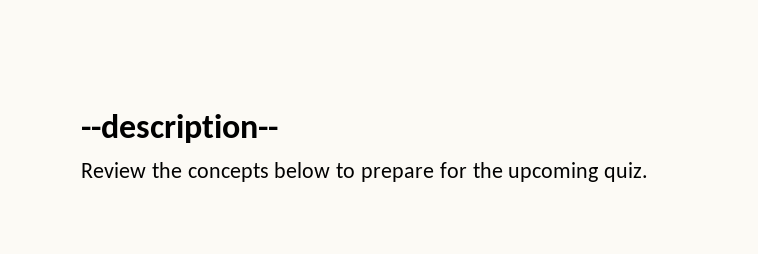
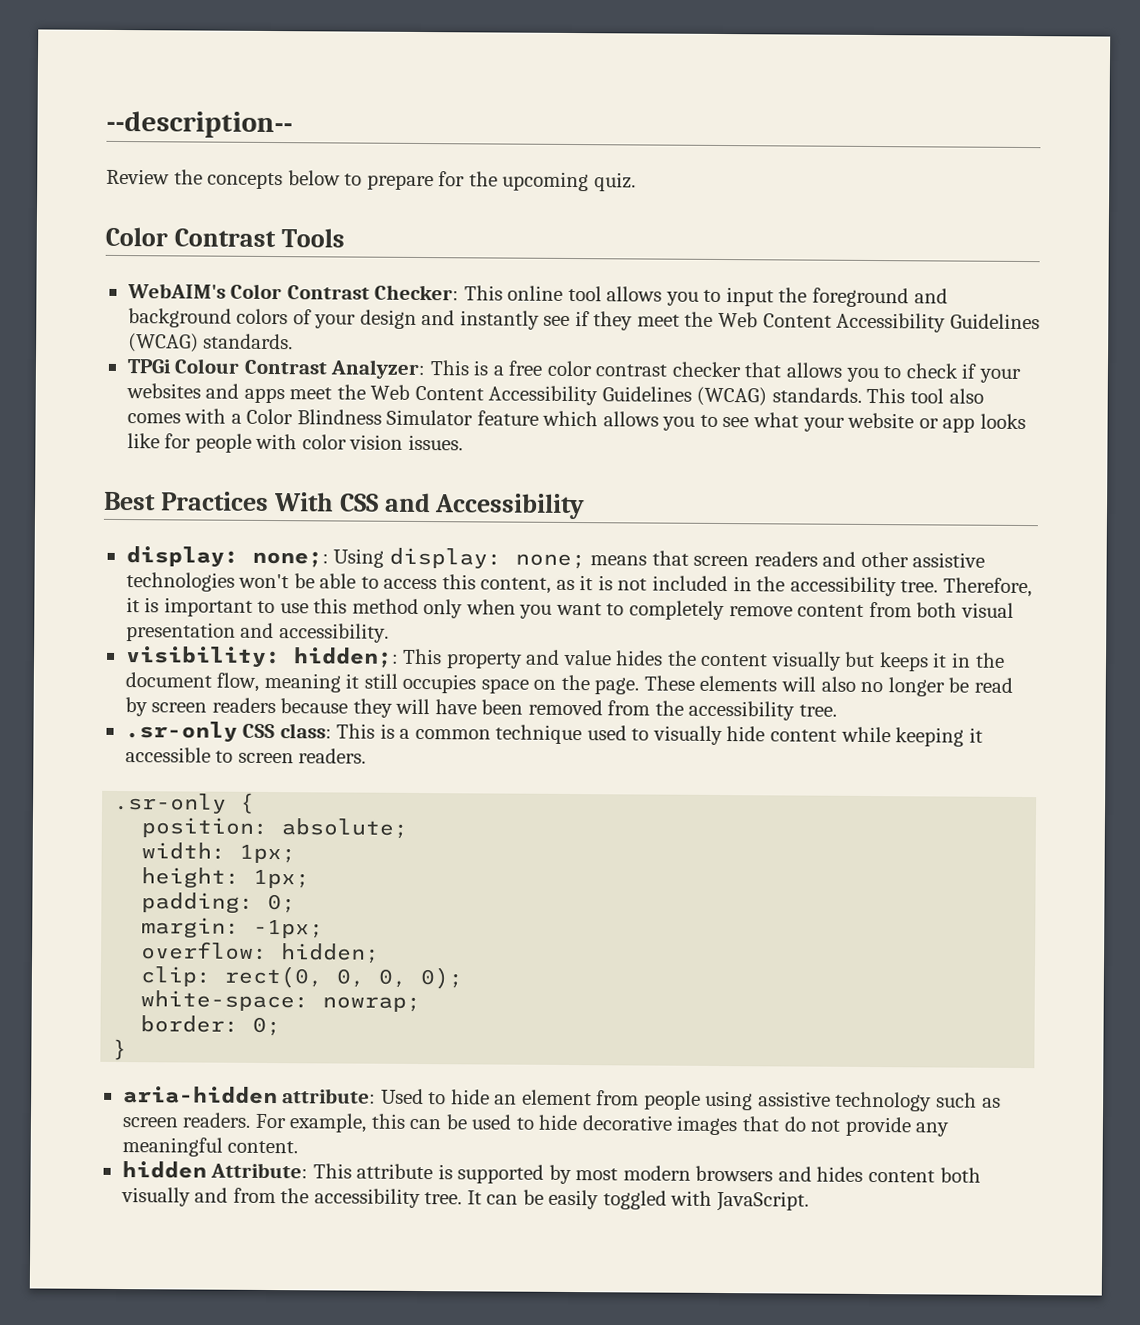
+ Color Contrast Tools
+ WebAIM's Color Contrast Checker: This online tool allows you to input the foreground and background colors of your design and instantly see if they meet the Web Content Accessibility Guidelines (WCAG) standards.
+ TPGi Colour Contrast Analyzer: This is a free color contrast checker that allows you to check if your websites and apps meet the Web Content Accessibility Guidelines (WCAG) standards. This tool also comes with a Color Blindness Simulator feature which allows you to see what your website or app looks like for people with color vision issues.
+ Best Practices With CSS and Accessibility
+ display: none;: Using display: none; means that screen readers and other assistive technologies won't be able to access this content, as it is not included in the accessibility tree. Therefore, it is important to use this method only when you want to completely remove content from both visual presentation and accessibility.
+ visibility: hidden;: This property and value hides the content visually but keeps it in the document flow, meaning it still occupies space on the page. These elements will also no longer be read by screen readers because they will have been removed from the accessibility tree.
+ .sr-only CSS class: This is a common technique used to visually hide content while keeping it accessible to screen readers.
+ .sr-only {
+ position: absolute;
+ width: 1px;
+ height: 1px;
+ padding: 0;
+ margin: -1px;
+ overflow: hidden;
+ clip: rect(0, 0, 0, 0);
+ white-space: nowrap;
+ border: 0;
+ }
+ aria-hidden attribute: Used to hide an element from people using assistive technology such as screen readers. For example, this can be used to hide decorative images that do not provide any meaningful content.
+ hidden Attribute: This attribute is supported by most modern browsers and hides content both visually and from the accessibility tree. It can be easily toggled with JavaScript.

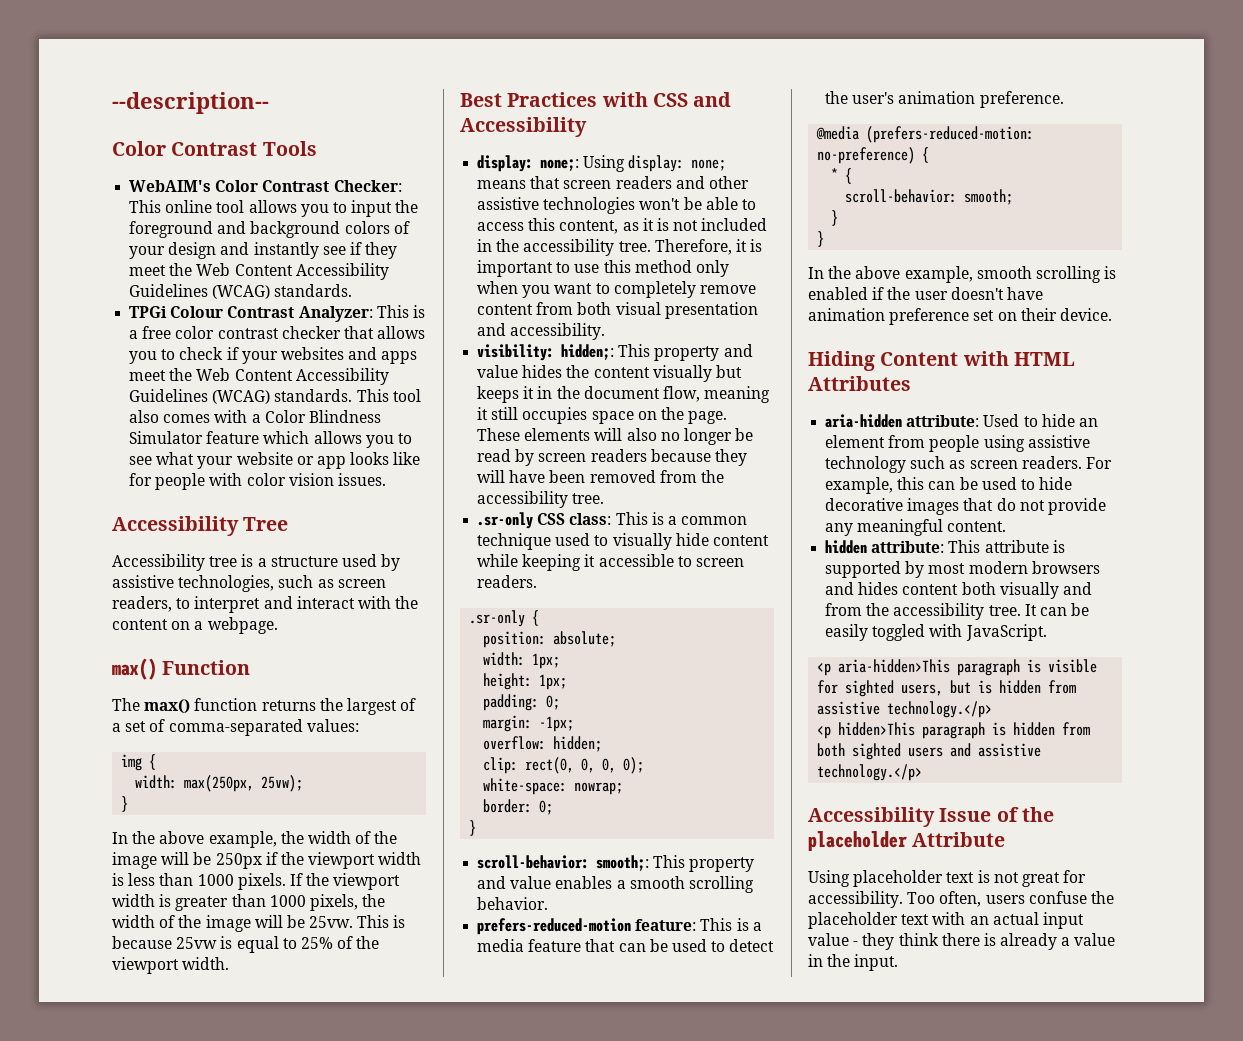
- Review the concepts below to prepare for the upcoming quiz.
+ Accessibility Tree
+ Accessibility tree is a structure used by assistive technologies, such as screen readers, to interpret and interact with the content on a webpage.
+ max() Function
+ The max() function returns the largest of a set of comma-separated values:
+ img {
+ width: max(250px, 25vw);
+ }
+ In the above example, the width of the image will be 250px if the viewport width is less than 1000 pixels. If the viewport width is greater than 1000 pixels, the width of the image will be 25vw. This is because 25vw is equal to 25% of the viewport width.
- Best Practices With CSS and Accessibility
+ Best Practices with CSS and Accessibility
+ scroll-behavior: smooth;: This property and value enables a smooth scrolling behavior.
+ prefers-reduced-motion feature: This is a media feature that can be used to detect the user's animation preference.
+ @media (prefers-reduced-motion: no-preference) {
+ * {
+ scroll-behavior: smooth;
+ }
+ }
+ In the above example, smooth scrolling is enabled if the user doesn't have animation preference set on their device.
+ Hiding Content with HTML Attributes
- hidden Attribute: This attribute is supported by most modern browsers and hides content both visually and from the accessibility tree.
+ hidden attribute: This attribute is supported by most modern browsers and hides content both visually and from the accessibility tree.
+ <p aria-hidden>This paragraph is visible for sighted users, but is hidden from assistive technology.</p>
+ <p hidden>This paragraph is hidden from both sighted users and assistive technology.</p>
+ Accessibility Issue of the placeholder Attribute
+ Using placeholder text is not great for accessibility. Too often, users confuse the placeholder text with an actual input value - they think there is already a value in the input.

